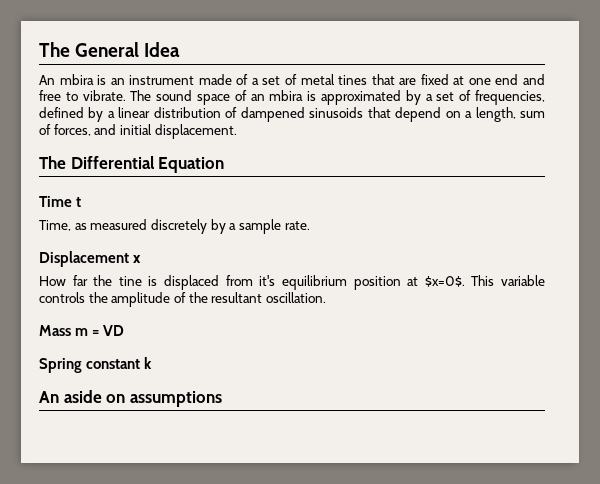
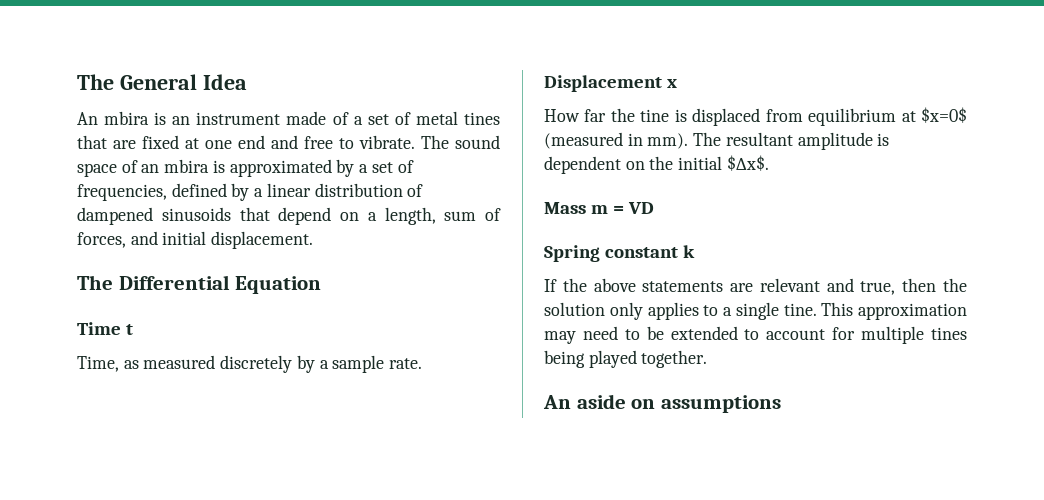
- How far the tine is displaced from it's equilibrium position at $x=0$. This variable controls the amplitude of the resultant oscillation.
+ How far the tine is displaced from equilibrium at $x=0$ (measured in mm). The resultant amplitude is dependent on the initial $∆x$.
+ If the above statements are relevant and true, then the solution only applies to a single tine. This approximation may need to be extended to account for multiple tines being played together.

